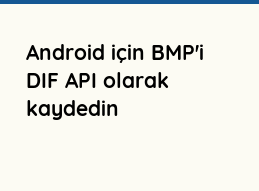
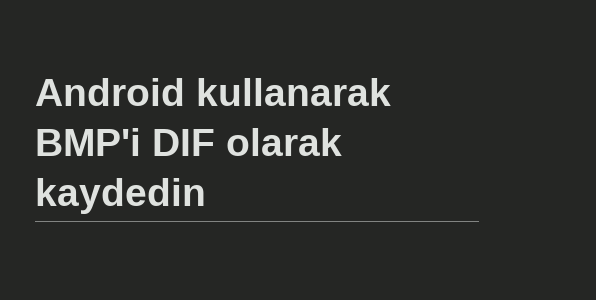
- Android için BMP'i DIF API olarak kaydedin
+ Android kullanarak BMP'i DIF olarak kaydedin

